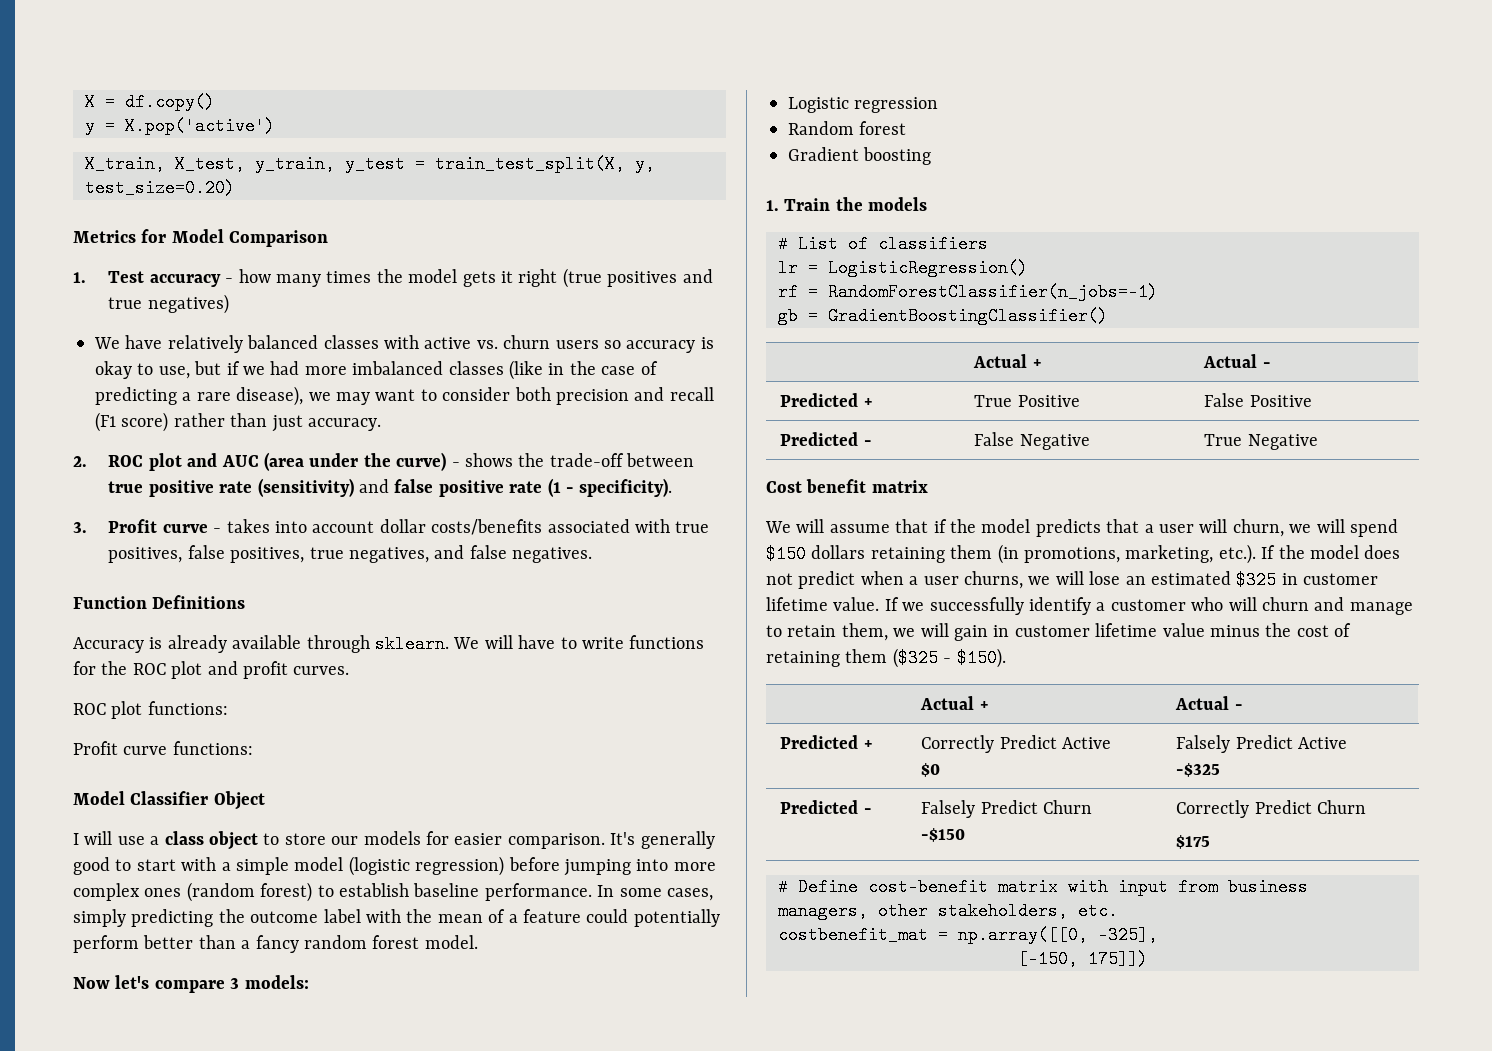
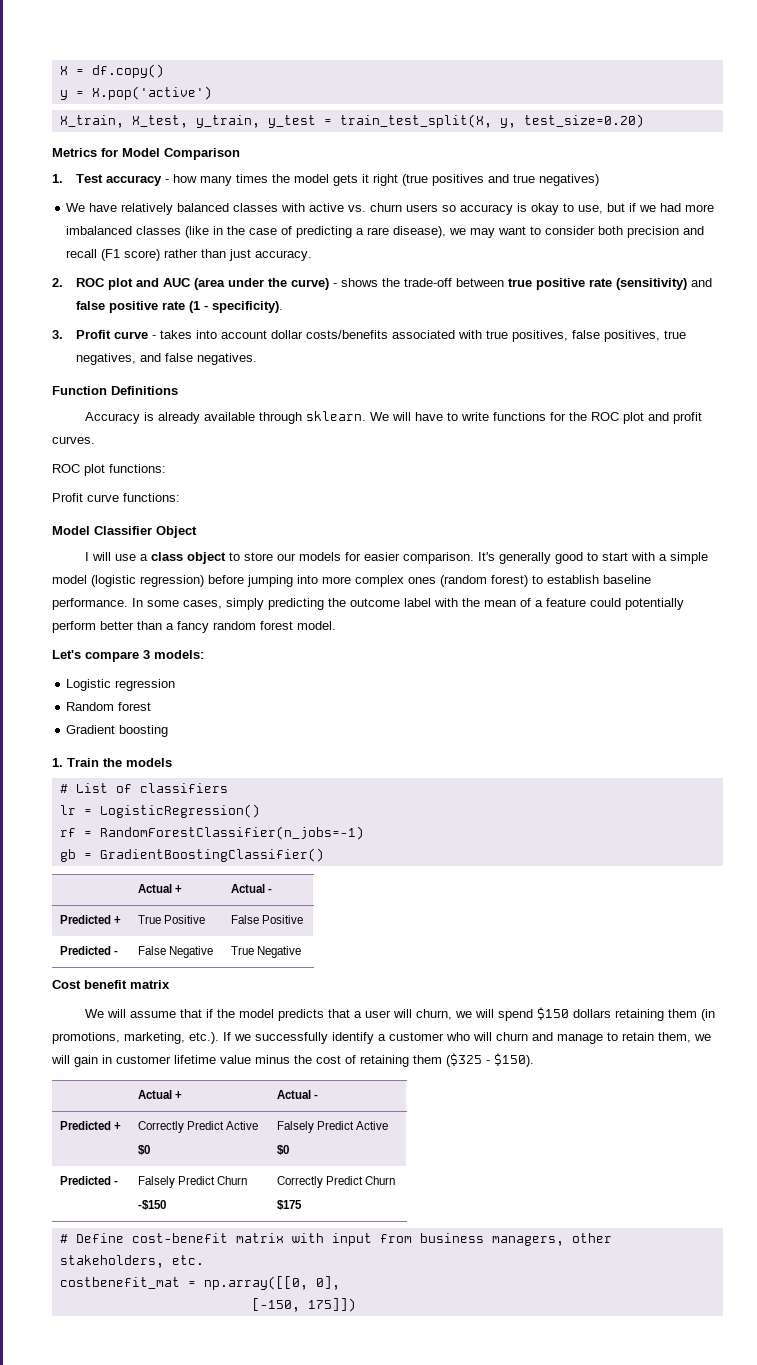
- Now let's compare 3 models:
+ Let's compare 3 models:
- We will assume that if the model predicts that a user will churn, we will spend $150 dollars retaining them (in promotions, marketing, etc.). If the model does not predict when a user churns, we will lose an estimated $325 in customer lifetime value. If we successfully identify a customer who will churn and manage to retain them, we will gain in customer lifetime value minus the cost of retaining them ($325 - $150).
+ We will assume that if the model predicts that a user will churn, we will spend $150 dollars retaining them (in promotions, marketing, etc.). If we successfully identify a customer who will churn and manage to retain them, we will gain in customer lifetime value minus the cost of retaining them ($325 - $150).
  Predicted + | Correctly Predict Active
  $0 | Falsely Predict Active
- -$325
+ $0
- costbenefit_mat = np.array([[0, -325],
+ costbenefit_mat = np.array([[0, 0],

